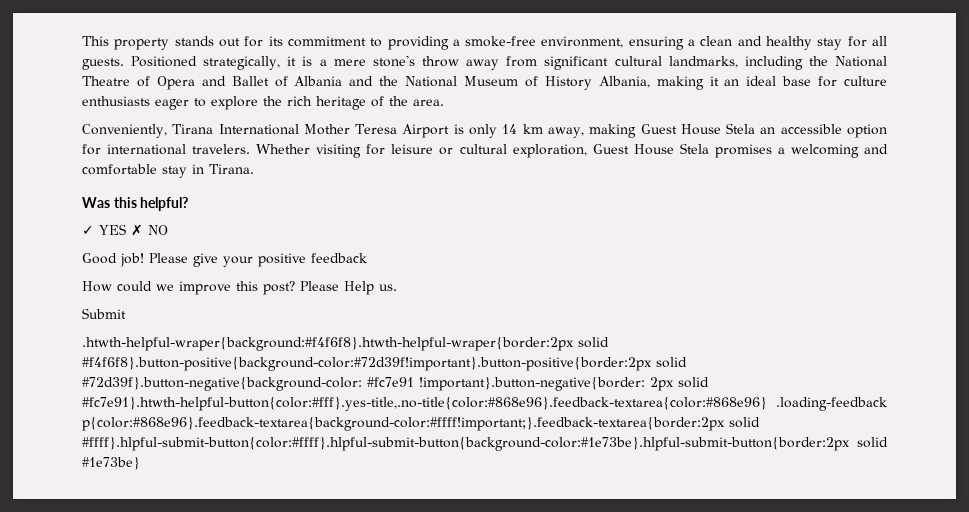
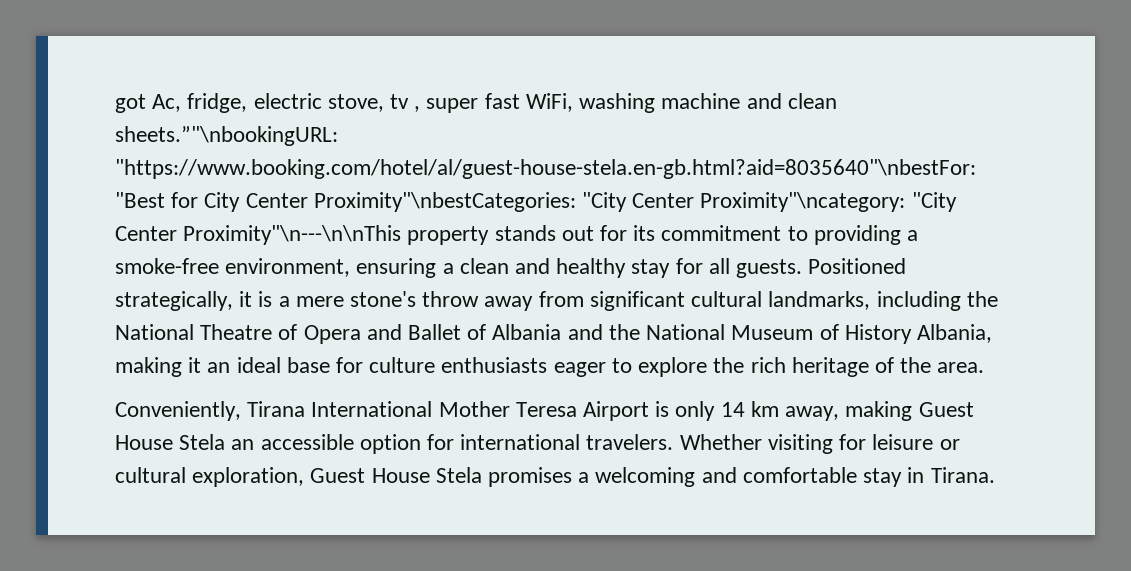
- This property stands out for its commitment to providing a smoke-free environment, ensuring a clean and healthy stay for all guests.
+ got Ac, fridge, electric stove, tv , super fast WiFi, washing machine and clean sheets.”"\nbookingURL: "https://www.booking.com/hotel/al/guest-house-stela.en-gb.html?aid=8035640"\nbestFor: "Best for City Center Proximity"\nbestCategories: "City Center Proximity"\ncategory: "City Center Proximity"\n---\n\nThis property stands out for its commitment to providing a smoke-free environment, ensuring a clean and healthy stay for all guests.
- Was this helpful?
- ✓ YES ✗ NO
- Good job! Please give your positive feedback
- How could we improve this post? Please Help us.
- Submit
- .htwth-helpful-wraper{background:#f4f6f8}.htwth-helpful-wraper{border:2px solid #f4f6f8}.button-positive{background-color:#72d39f!important}.button-positive{border:2px solid #72d39f}.button-negative{background-color: #fc7e91 !important}.button-negative{border: 2px solid #fc7e91}.htwth-helpful-button{color:#fff}.yes-title,.no-title{color:#868e96}.feedback-textarea{color:#868e96} .loading-feedback p{color:#868e96}.feedback-textarea{background-color:#ffff!important;}.feedback-textarea{border:2px solid #ffff}.hlpful-submit-button{color:#ffff}.hlpful-submit-button{background-color:#1e73be}.hlpful-submit-button{border:2px solid #1e73be}

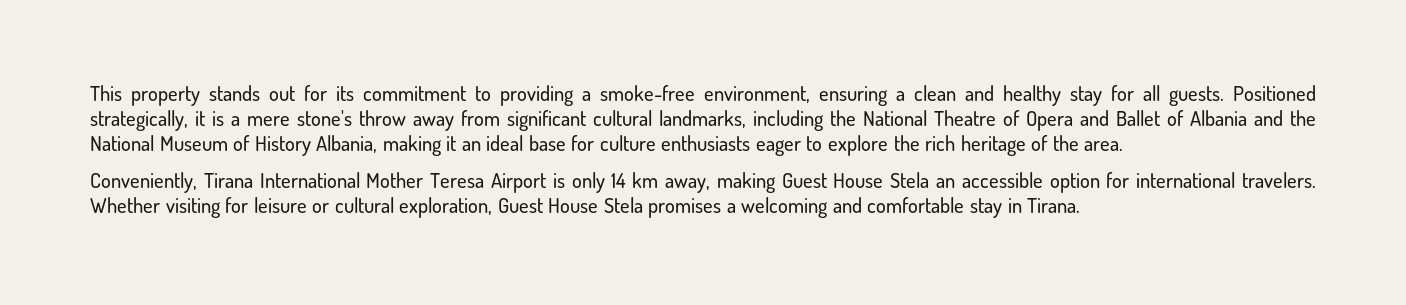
- got Ac, fridge, electric stove, tv , super fast WiFi, washing machine and clean sheets.”"\nbookingURL: "https://www.booking.com/hotel/al/guest-house-stela.en-gb.html?aid=8035640"\nbestFor: "Best for City Center Proximity"\nbestCategories: "City Center Proximity"\ncategory: "City Center Proximity"\n---\n\nThis property stands out for its commitment to providing a smoke-free environment, ensuring a clean and healthy stay for all guests.
+ This property stands out for its commitment to providing a smoke-free environment, ensuring a clean and healthy stay for all guests.

